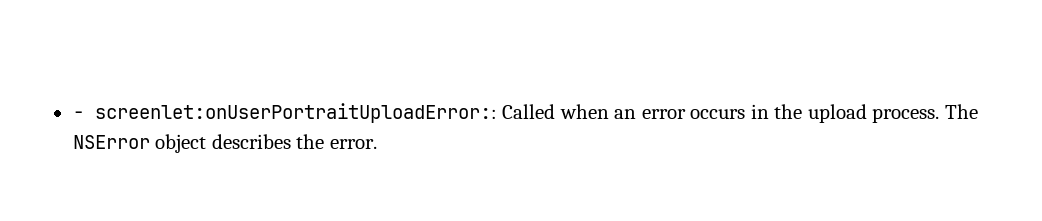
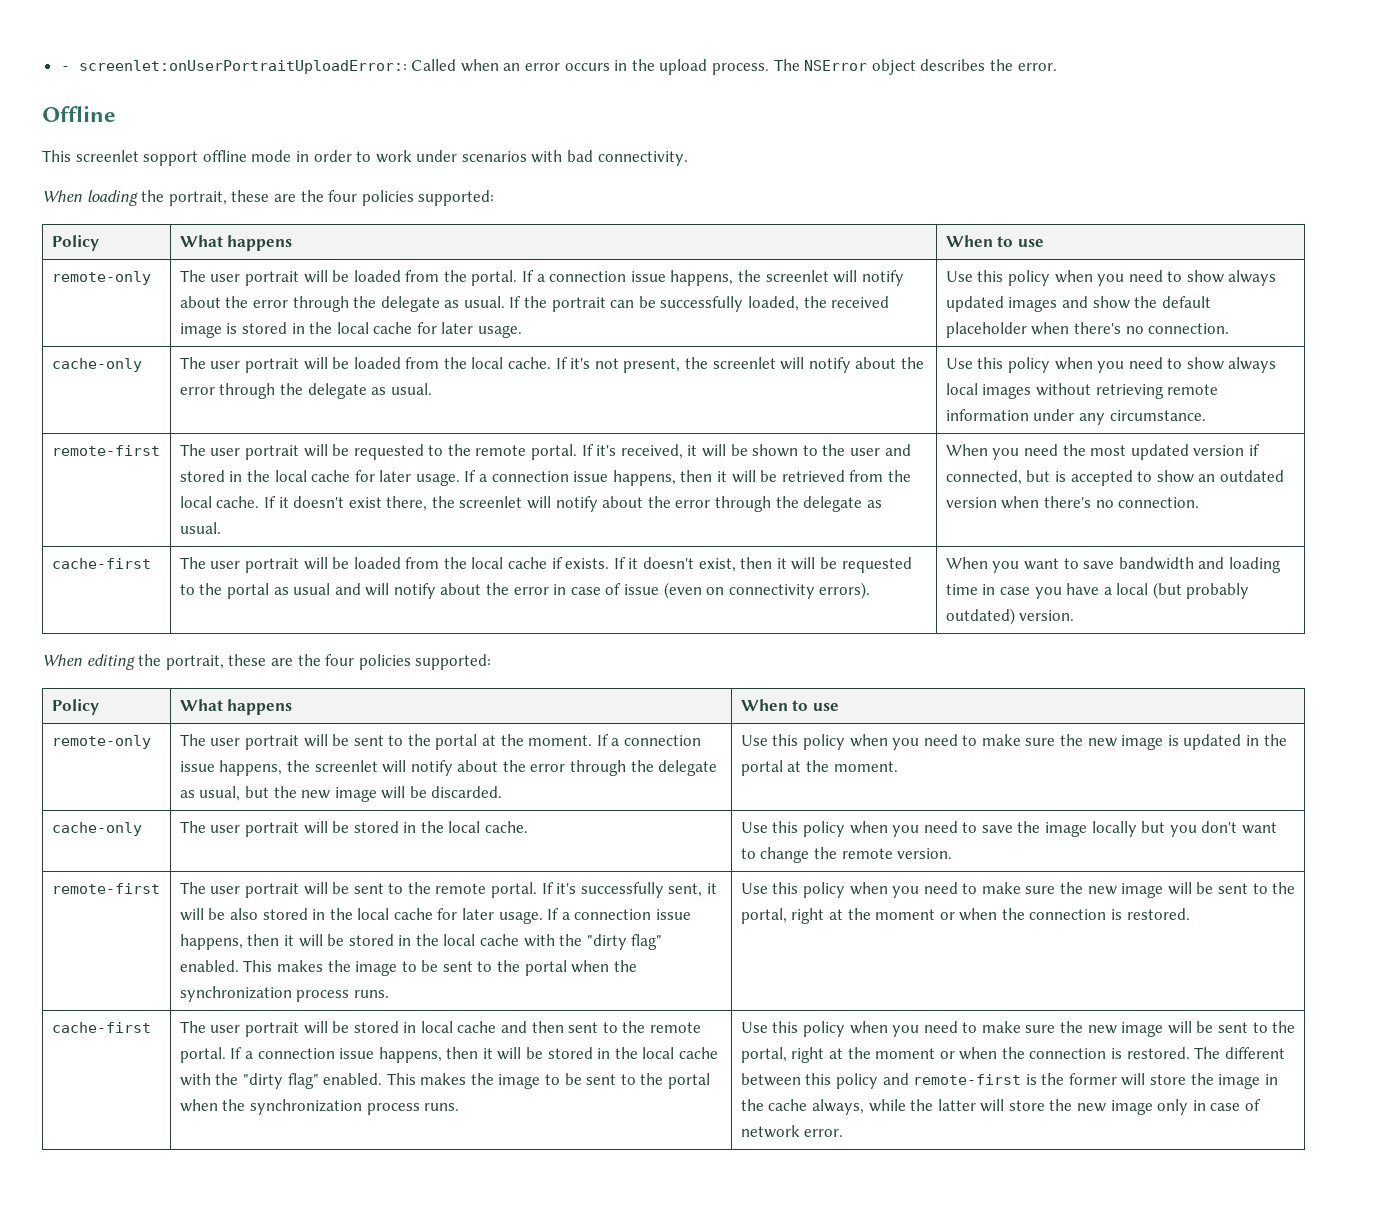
+ Offline
+ This screenlet sopport offline mode in order to work under scenarios with bad connectivity.
+ When loading the portrait, these are the four policies supported:
+ Policy | What happens | When to use
+ remote-only | The user portrait will be loaded from the portal. If a connection issue happens, the screenlet will notify about the error through the delegate as usual. If the portrait can be successfully loaded, the received image is stored in the local cache for later usage. | Use this policy when you need to show always updated images and show the default placeholder when there's no connection.
+ cache-only | The user portrait will be loaded from the local cache. If it's not present, the screenlet will notify about the error through the delegate as usual. | Use this policy when you need to show always local images without retrieving remote information under any circumstance.
+ remote-first | The user portrait will be requested to the remote portal. If it's received, it will be shown to the user and stored in the local cache for later usage. If a connection issue happens, then it will be retrieved from the local cache. If it doesn't exist there, the screenlet will notify about the error through the delegate as usual. | When you need the most updated version if connected, but is accepted to show an outdated version when there's no connection.
+ cache-first | The user portrait will be loaded from the local cache if exists. If it doesn't exist, then it will be requested to the portal as usual and will notify about the error in case of issue (even on connectivity errors). | When you want to save bandwidth and loading time in case you have a local (but probably outdated) version.
+ When editing the portrait, these are the four policies supported:
+ Policy | What happens | When to use
+ remote-only | The user portrait will be sent to the portal at the moment. If a connection issue happens, the screenlet will notify about the error through the delegate as usual, but the new image will be discarded. | Use this policy when you need to make sure the new image is updated in the portal at the moment.
+ cache-only | The user portrait will be stored in the local cache. | Use this policy when you need to save the image locally but you don't want to change the remote version.
+ remote-first | The user portrait will be sent to the remote portal. If it's successfully sent, it will be also stored in the local cache for later usage. If a connection issue happens, then it will be stored in the local cache with the "dirty flag" enabled. This makes the image to be sent to the portal when the synchronization process runs. | Use this policy when you need to make sure the new image will be sent to the portal, right at the moment or when the connection is restored.
+ cache-first | The user portrait will be stored in local cache and then sent to the remote portal. If a connection issue happens, then it will be stored in the local cache with the "dirty flag" enabled. This makes the image to be sent to the portal when the synchronization process runs. | Use this policy when you need to make sure the new image will be sent to the portal, right at the moment or when the connection is restored. The different between this policy and remote-first is the former will store the image in the cache always, while the latter will store the new image only in case of network error.

